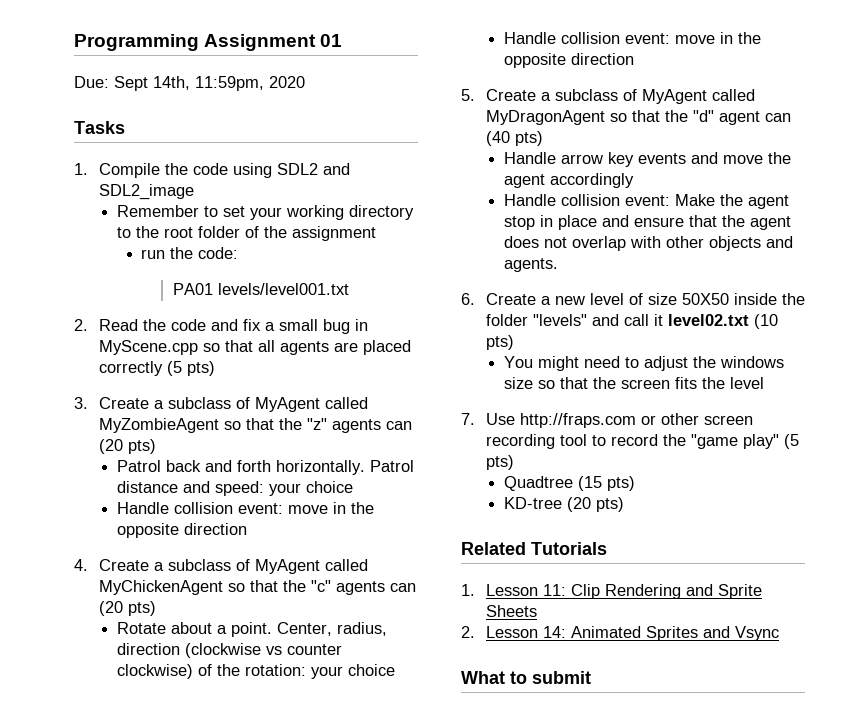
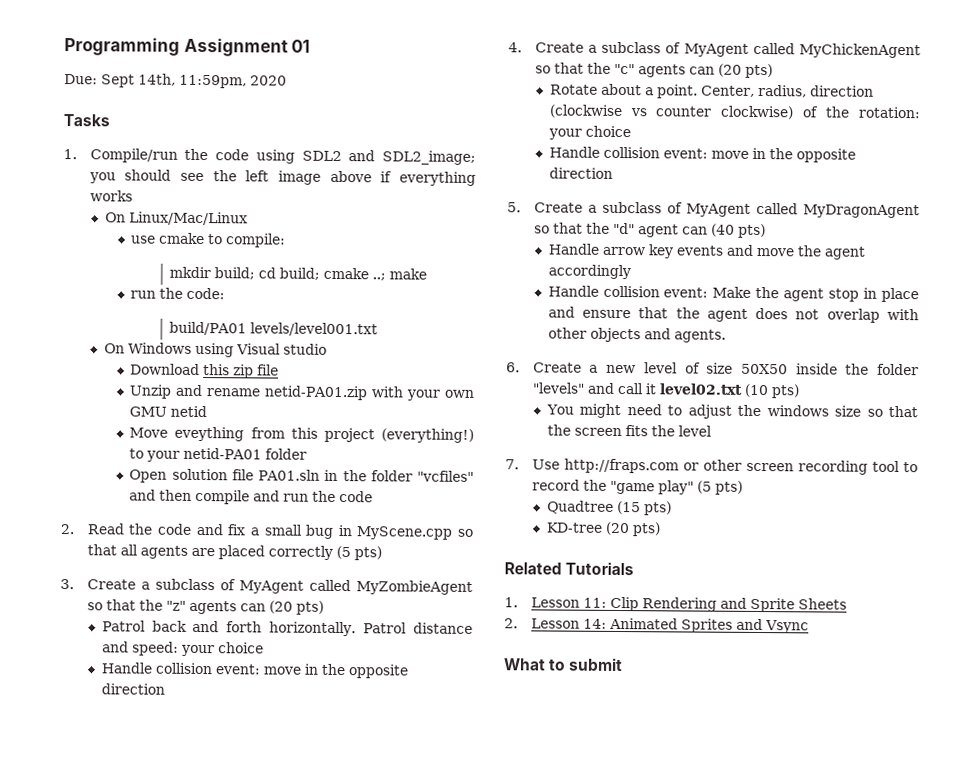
- 1. Compile the code using SDL2 and SDL2_image
- Remember to set your working directory to the root folder of the assignment
+ 1. Compile/run the code using SDL2 and SDL2_image; you should see the left image above if everything works
+ On Linux/Mac/Linux
+ use cmake to compile:
+ mkdir build; cd build; cmake ..; make
- PA01 levels/level001.txt
+ build/PA01 levels/level001.txt
+ On Windows using Visual studio
+ Download this zip file
+ Unzip and rename netid-PA01.zip with your own GMU netid
+ Move eveything from this project (everything!) to your netid-PA01 folder
+ Open solution file PA01.sln in the folder "vcfiles" and then compile and run the code

